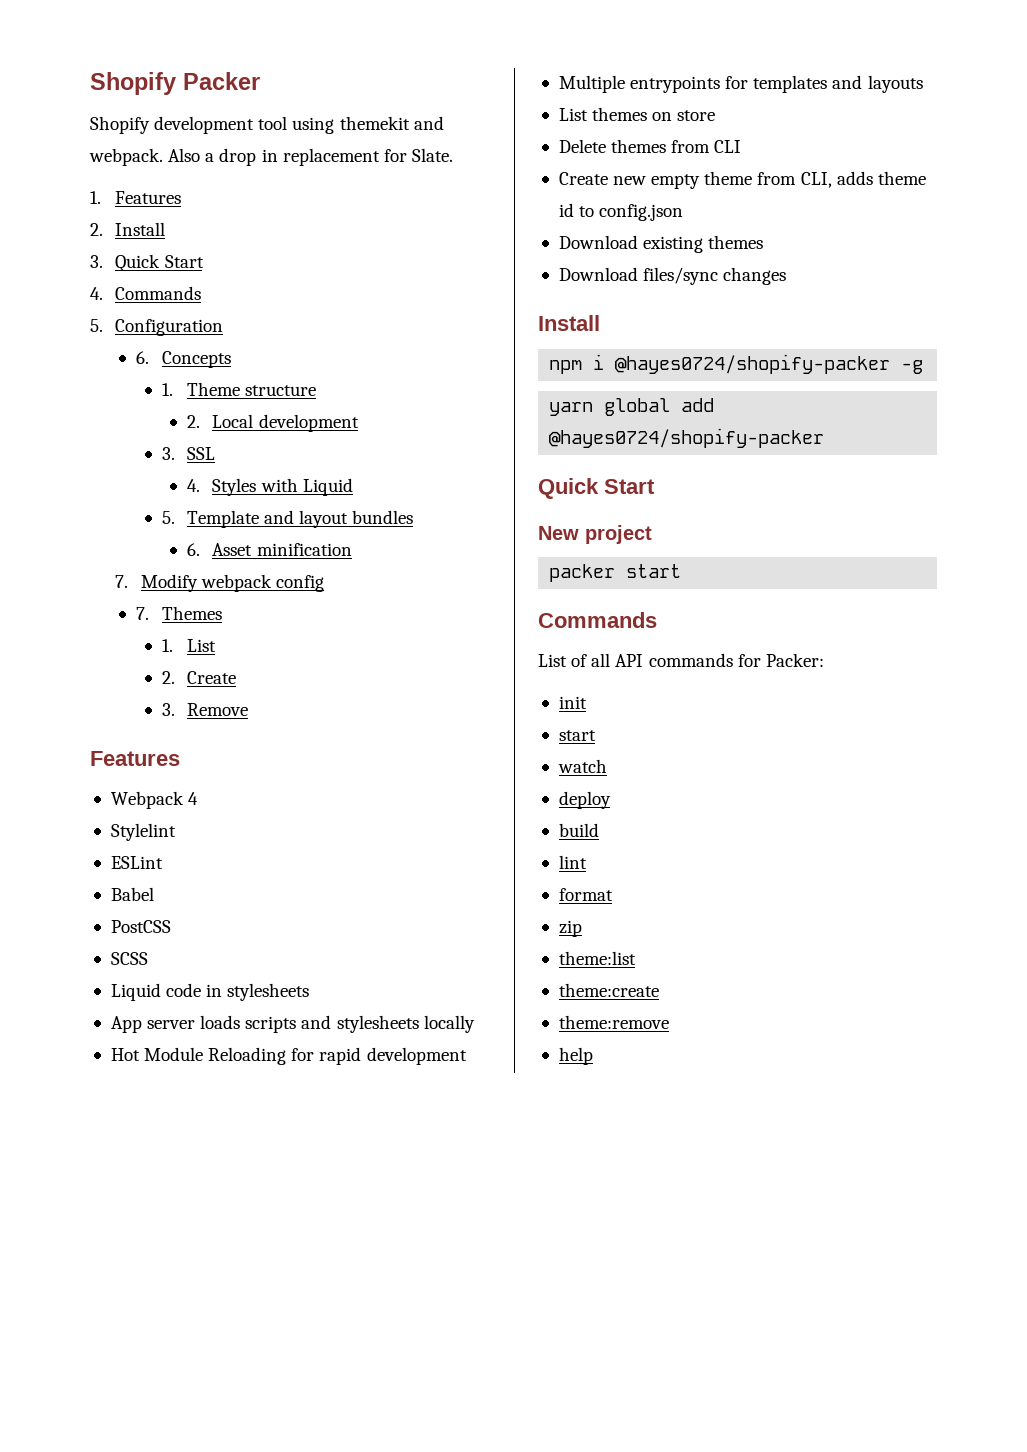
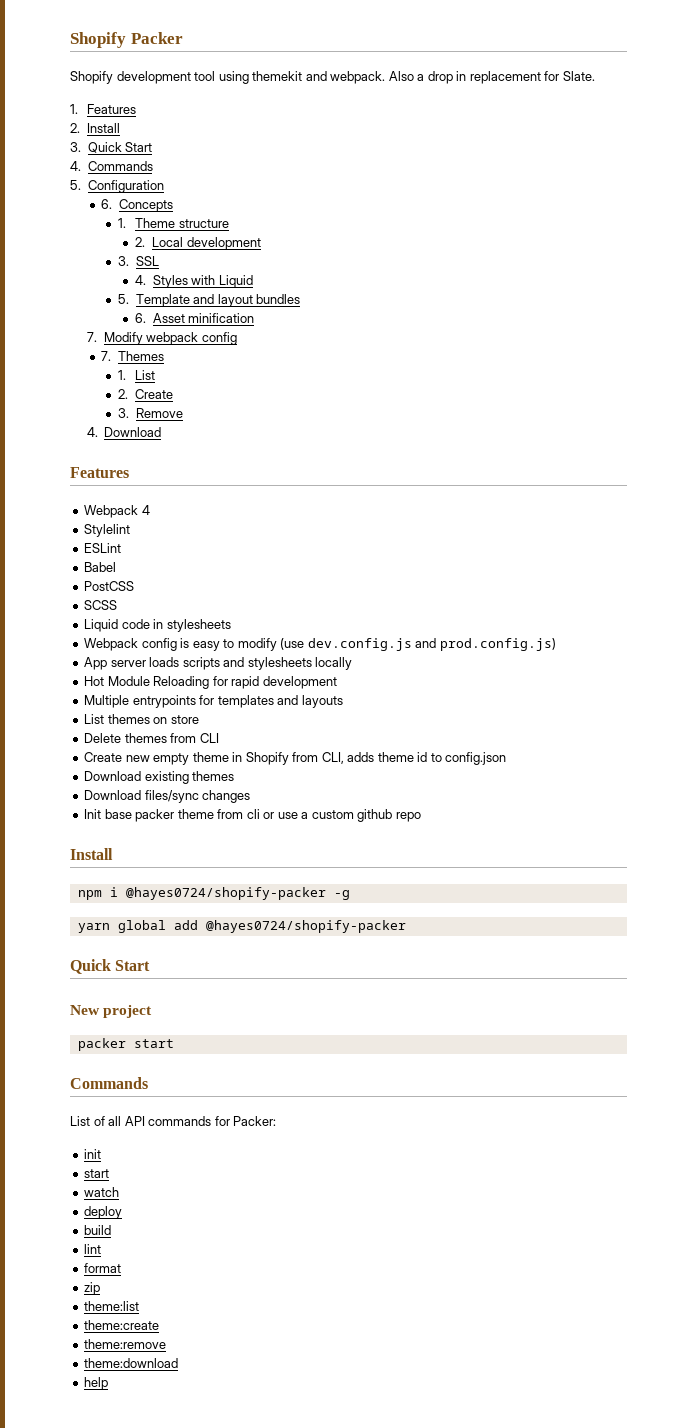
+ 4. Download
+ Webpack config is easy to modify (use dev.config.js and prod.config.js)
- Create new empty theme from CLI, adds theme id to config.json
+ Create new empty theme in Shopify from CLI, adds theme id to config.json
+ Init base packer theme from cli or use a custom github repo
+ theme:download

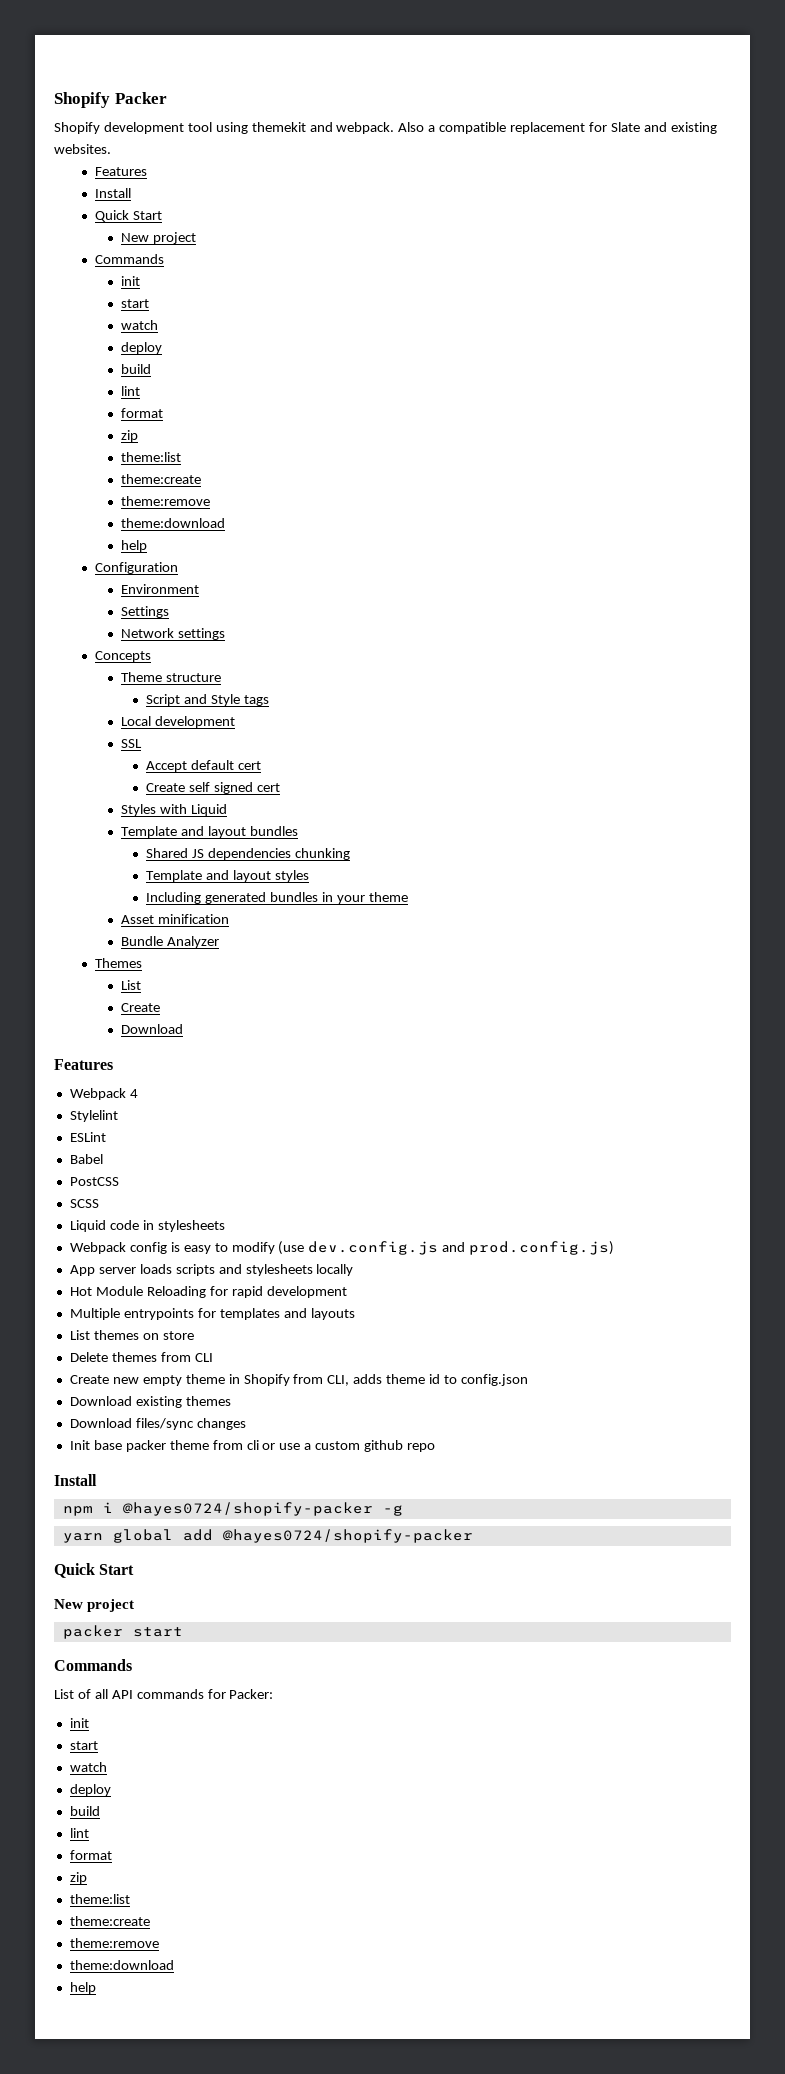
- Also a drop in replacement for Slate.
- 1. Features
- 2. Install
- 3. Quick Start
- 4. Commands
- 5. Configuration
- 6. Concepts
+ Also a compatible replacement for Slate and existing websites.
+ Features
+ Install
+ Quick Start
+ New project
+ Commands
+ init
+ start
+ watch
+ deploy
+ build
+ lint
+ format
+ zip
+ theme:list
+ theme:create
+ theme:remove
+ theme:download
+ help
+ Configuration
+ Environment
+ Settings
+ Network settings
+ Concepts
- 1. Theme structure
+ Theme structure
- 2. Local development
+ Script and Style tags
+ Local development
- 3. SSL
+ SSL
- 4. Styles with Liquid
+ Accept default cert
+ Create self signed cert
+ Styles with Liquid
- 5. Template and layout bundles
+ Template and layout bundles
- 6. Asset minification
- 7. Modify webpack config
- 7. Themes
- 1. List
- 2. Create
- 3. Remove
- 4. Download
+ Shared JS dependencies chunking
+ Template and layout styles
+ Including generated bundles in your theme
+ Asset minification
+ Bundle Analyzer
+ Themes
+ List
+ Create
+ Download

